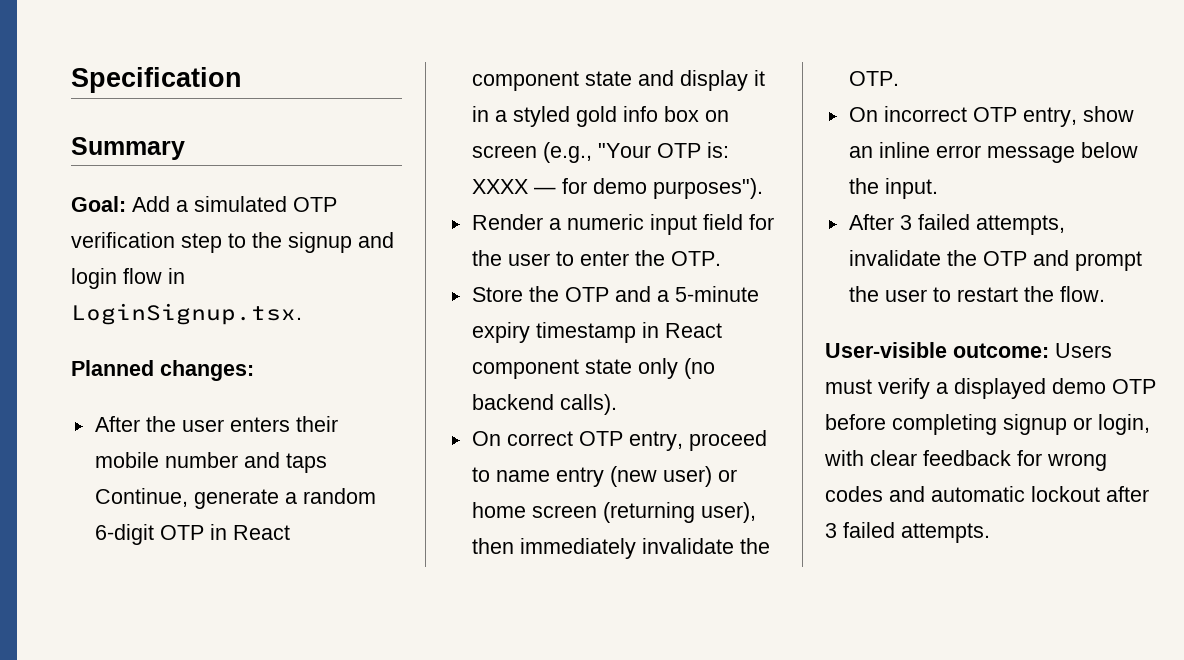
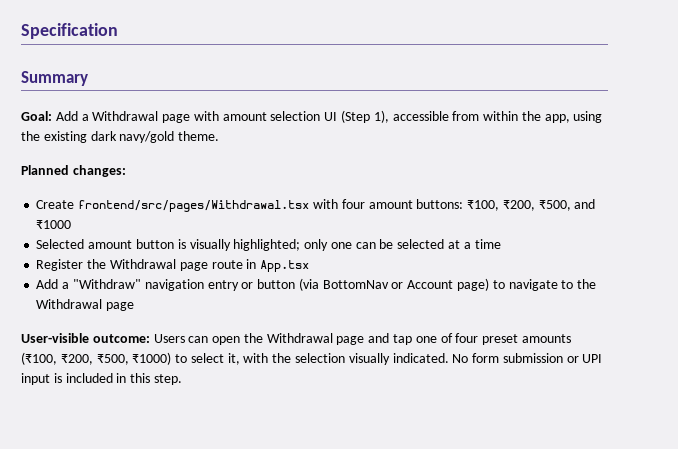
- Goal: Add a simulated OTP verification step to the signup and login flow in LoginSignup.tsx.
+ Goal: Add a Withdrawal page with amount selection UI (Step 1), accessible from within the app, using the existing dark navy/gold theme.
  Planned changes:
- After the user enters their mobile number and taps Continue, generate a random 6-digit OTP in React component state and display it in a styled gold info box on screen (e.g., "Your OTP is: XXXX — for demo purposes").
- Render a numeric input field for the user to enter the OTP.
- Store the OTP and a 5-minute expiry timestamp in React component state only (no backend calls).
- On correct OTP entry, proceed to name entry (new user) or home screen (returning user), then immediately invalidate the OTP.
- On incorrect OTP entry, show an inline error message below the input.
- After 3 failed attempts, invalidate the OTP and prompt the user to restart the flow.
- User-visible outcome: Users must verify a displayed demo OTP before completing signup or login, with clear feedback for wrong codes and automatic lockout after 3 failed attempts.
+ Create frontend/src/pages/Withdrawal.tsx with four amount buttons: ₹100, ₹200, ₹500, and ₹1000
+ Selected amount button is visually highlighted; only one can be selected at a time
+ Register the Withdrawal page route in App.tsx
+ Add a "Withdraw" navigation entry or button (via BottomNav or Account page) to navigate to the Withdrawal page
+ User-visible outcome: Users can open the Withdrawal page and tap one of four preset amounts (₹100, ₹200, ₹500, ₹1000) to select it, with the selection visually indicated. No form submission or UPI input is included in this step.

